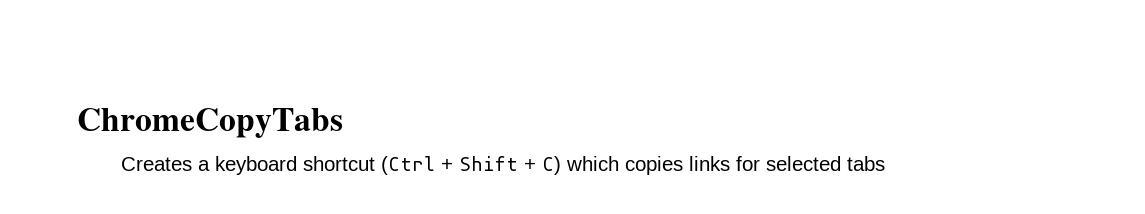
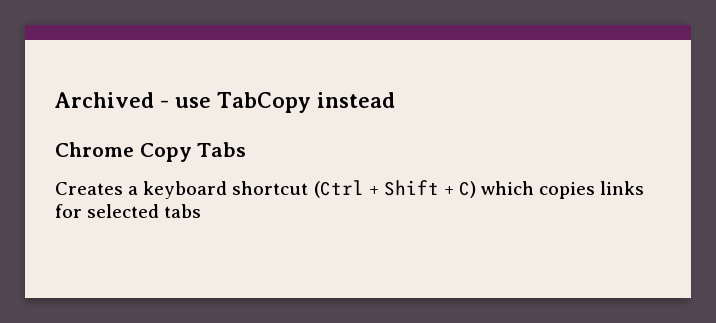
- ChromeCopyTabs
+ Archived - use TabCopy instead
+ Chrome Copy Tabs

